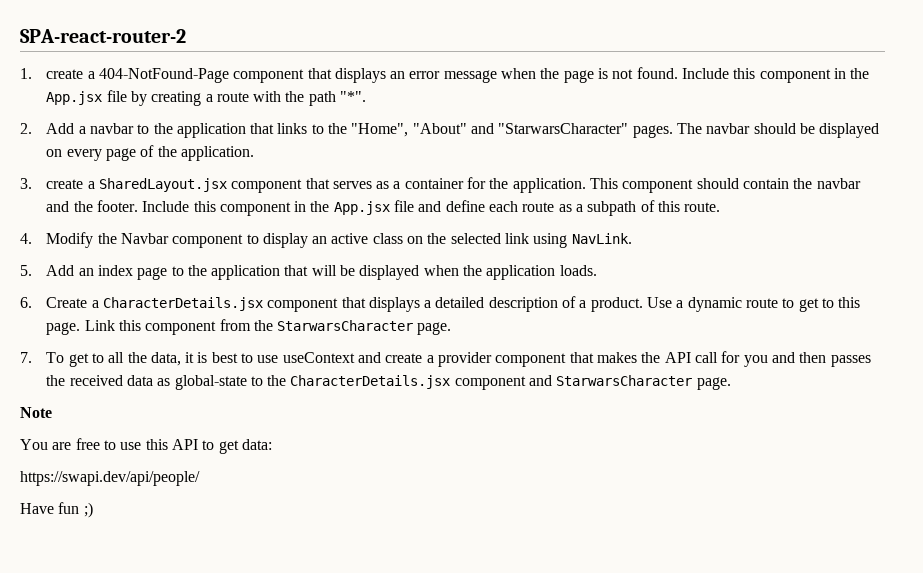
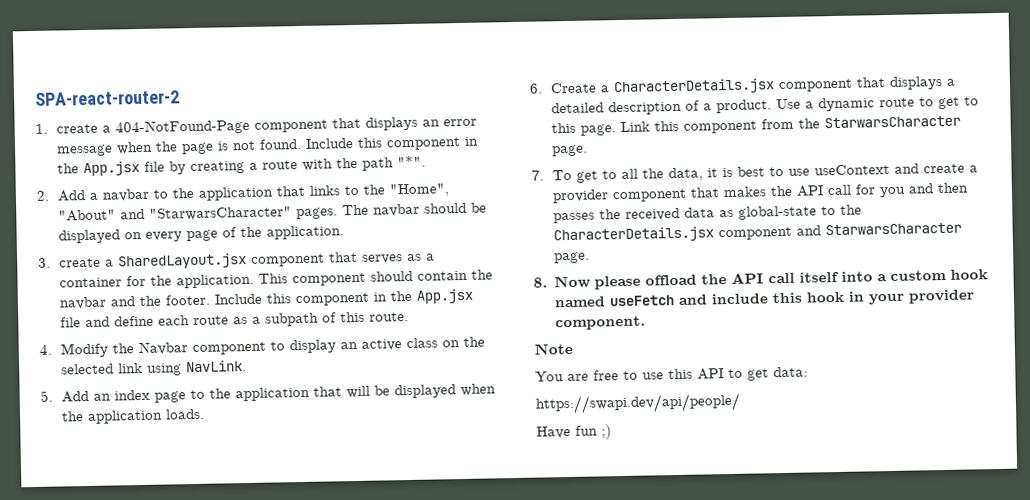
+ 8. Now please offload the API call itself into a custom hook named useFetch and include this hook in your provider component.

